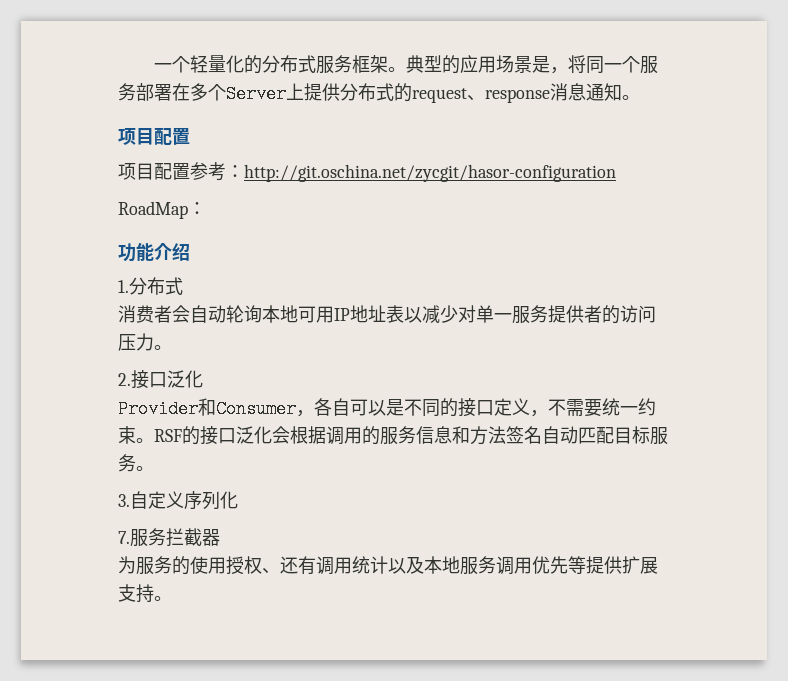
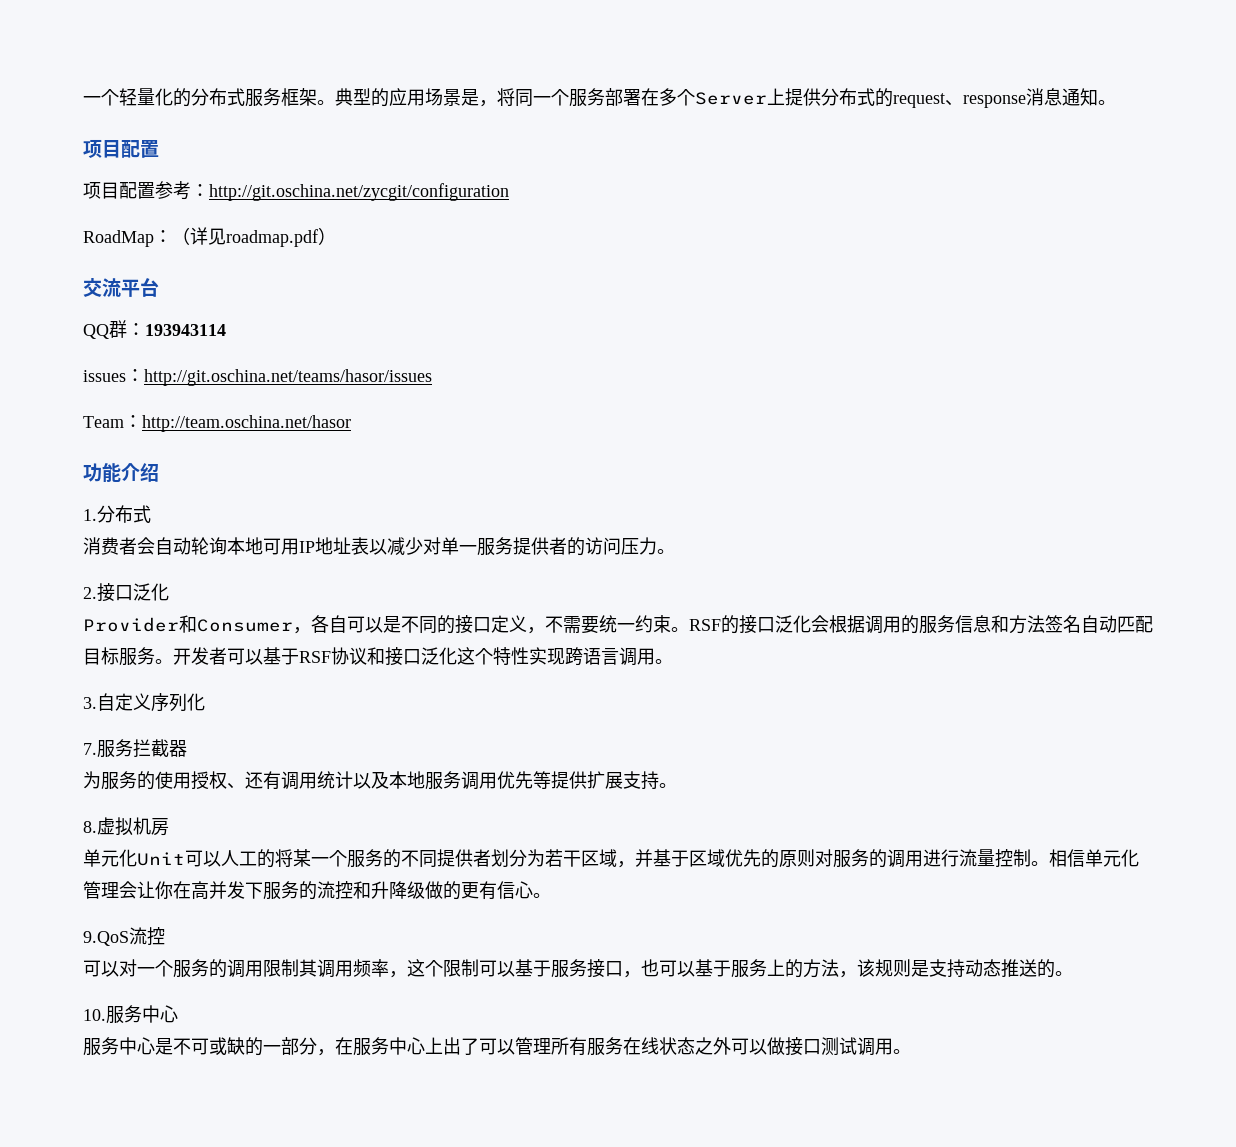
- 项目配置参考：http://git.oschina.net/zycgit/hasor-configuration
+ 项目配置参考：http://git.oschina.net/zycgit/configuration
- RoadMap：
+ RoadMap：（详见roadmap.pdf）
+ 交流平台
+ QQ群：193943114
+ issues：http://git.oschina.net/teams/hasor/issues
+ Team：http://team.oschina.net/hasor
+ 开发者可以基于RSF协议和接口泛化这个特性实现跨语言调用。
+ 8.虚拟机房
+ 单元化Unit可以人工的将某一个服务的不同提供者划分为若干区域，并基于区域优先的原则对服务的调用进行流量控制。相信单元化管理会让你在高并发下服务的流控和升降级做的更有信心。
+ 9.QoS流控
+ 可以对一个服务的调用限制其调用频率，这个限制可以基于服务接口，也可以基于服务上的方法，该规则是支持动态推送的。
+ 10.服务中心
+ 服务中心是不可或缺的一部分，在服务中心上出了可以管理所有服务在线状态之外可以做接口测试调用。

